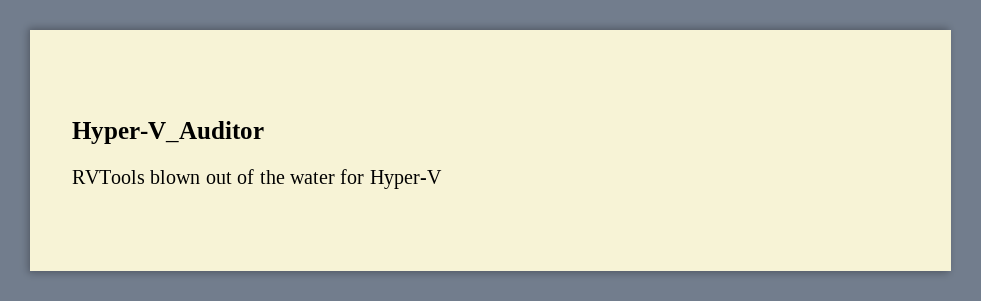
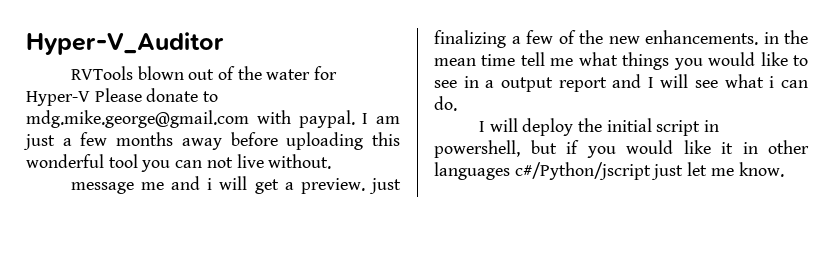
- RVTools blown out of the water for Hyper-V
+ RVTools blown out of the water for Hyper-V Please donate to mdg.mike.george@gmail.com with paypal. I am just a few months away before uploading this wonderful tool you can not live without.
+ message me and i will get a preview. just finalizing a few of the new enhancements. in the mean time tell me what things you would like to see in a output report and I will see what i can do.
+ I will deploy the initial script in powershell, but if you would like it in other languages c#/Python/jscript just let me know.

